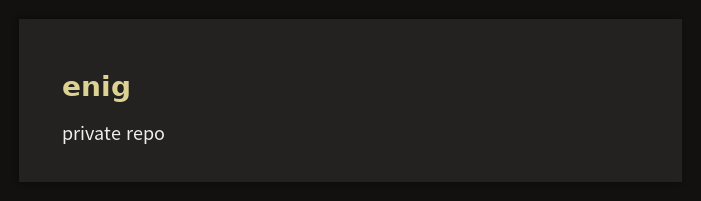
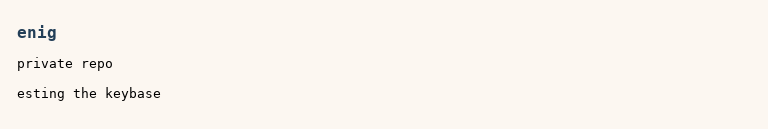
+ esting the keybase

